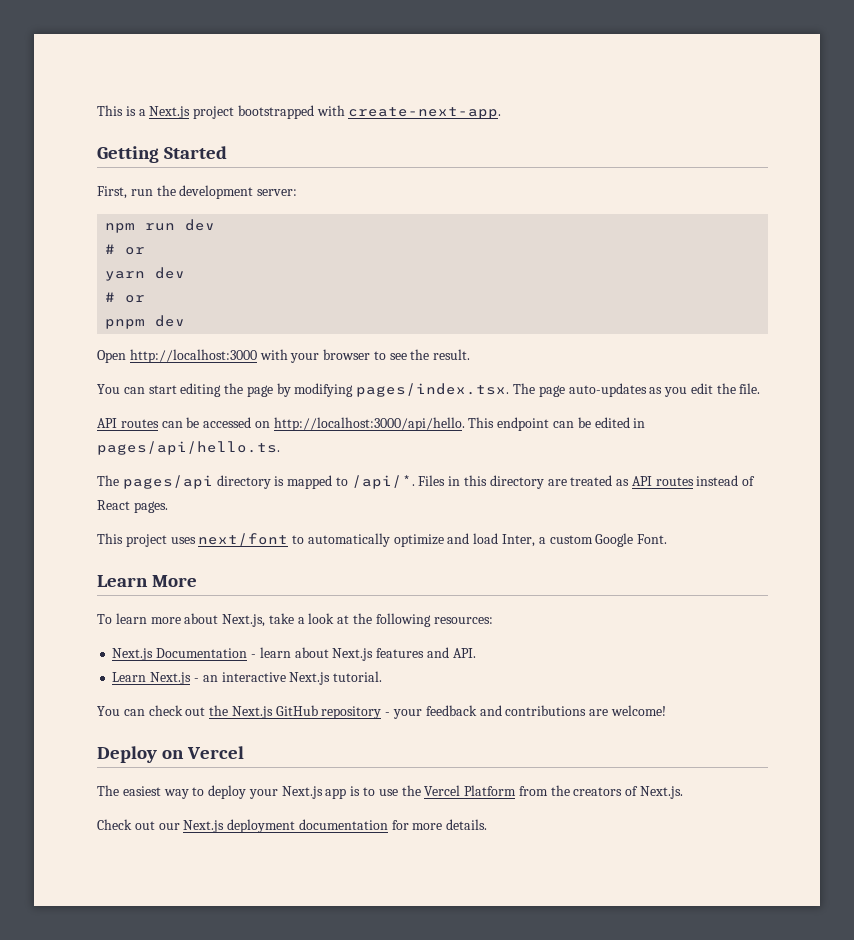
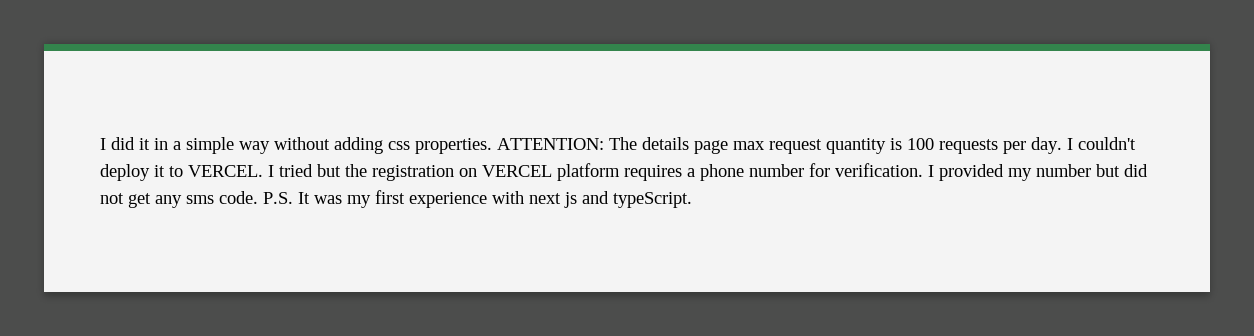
- This is a Next.js project bootstrapped with create-next-app.
- Getting Started
- First, run the development server:
- npm run dev
- # or
- yarn dev
- # or
- pnpm dev
- Open http://localhost:3000 with your browser to see the result.
- You can start editing the page by modifying pages/index.tsx. The page auto-updates as you edit the file.
- API routes can be accessed on http://localhost:3000/api/hello. This endpoint can be edited in pages/api/hello.ts.
- The pages/api directory is mapped to /api/*. Files in this directory are treated as API routes instead of React pages.
- This project uses next/font to automatically optimize and load Inter, a custom Google Font.
- Learn More
- To learn more about Next.js, take a look at the following resources:
- Next.js Documentation - learn about Next.js features and API.
- Learn Next.js - an interactive Next.js tutorial.
- You can check out the Next.js GitHub repository - your feedback and contributions are welcome!
- Deploy on Vercel
- The easiest way to deploy your Next.js app is to use the Vercel Platform from the creators of Next.js.
- Check out our Next.js deployment documentation for more details.
+ I did it in a simple way without adding css properties. ATTENTION: The details page max request quantity is 100 requests per day. I couldn't deploy it to VERCEL. I tried but the registration on VERCEL platform requires a phone number for verification. I provided my number but did not get any sms code. P.S. It was my first experience with next js and typeScript.

